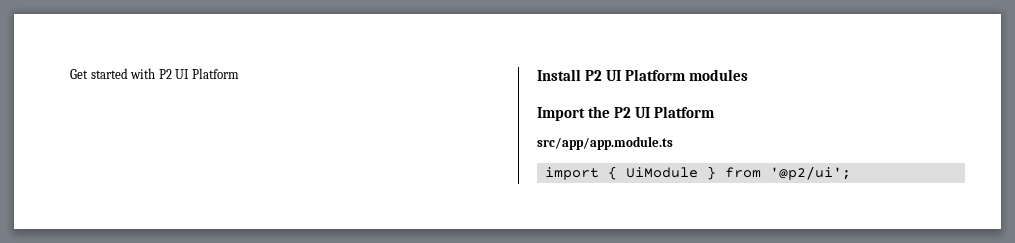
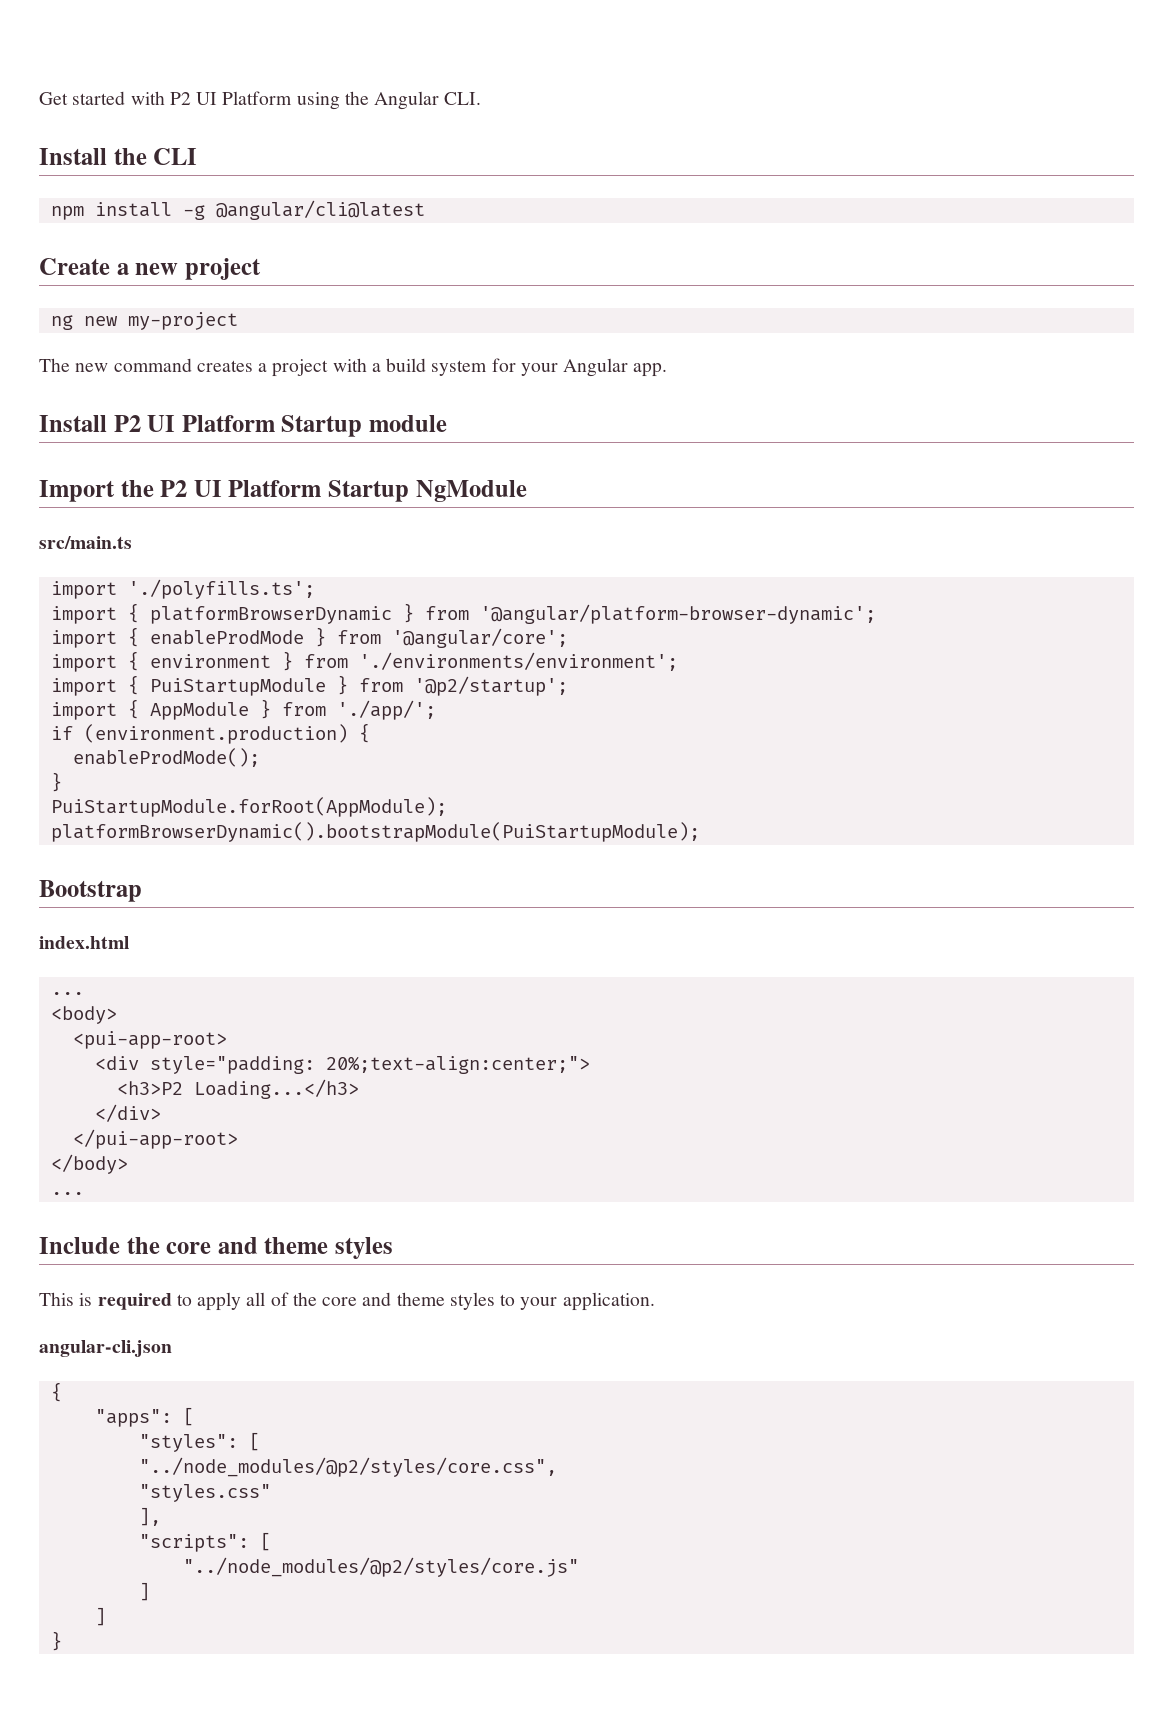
- Get started with P2 UI Platform
+ Get started with P2 UI Platform using the Angular CLI.
+ Install the CLI
+ npm install -g @angular/cli@latest
+ Create a new project
+ ng new my-project
+ The new command creates a project with a build system for your Angular app.
- Install P2 UI Platform modules
+ Install P2 UI Platform Startup module
- Import the P2 UI Platform
- src/app/app.module.ts
- import { UiModule } from '@p2/ui';
+ Import the P2 UI Platform Startup NgModule
+ src/main.ts
+ import './polyfills.ts';
+ import { platformBrowserDynamic } from '@angular/platform-browser-dynamic';
+ import { enableProdMode } from '@angular/core';
+ import { environment } from './environments/environment';
+ import { PuiStartupModule } from '@p2/startup';
+ import { AppModule } from './app/';
+ if (environment.production) {
+ enableProdMode();
+ }
+ PuiStartupModule.forRoot(AppModule);
+ platformBrowserDynamic().bootstrapModule(PuiStartupModule);
+ Bootstrap
+ index.html
+ ...
+ <body>
+ <pui-app-root>
+ <div style="padding: 20%;text-align:center;">
+ <h3>P2 Loading...</h3>
+ </div>
+ </pui-app-root>
+ </body>
+ ...
+ Include the core and theme styles
+ This is required to apply all of the core and theme styles to your application.
+ angular-cli.json
+ {
+ "apps": [
+ "styles": [
+ "../node_modules/@p2/styles/core.css",
+ "styles.css"
+ ],
+ "scripts": [
+ "../node_modules/@p2/styles/core.js"
+ ]
+ ]
+ }

